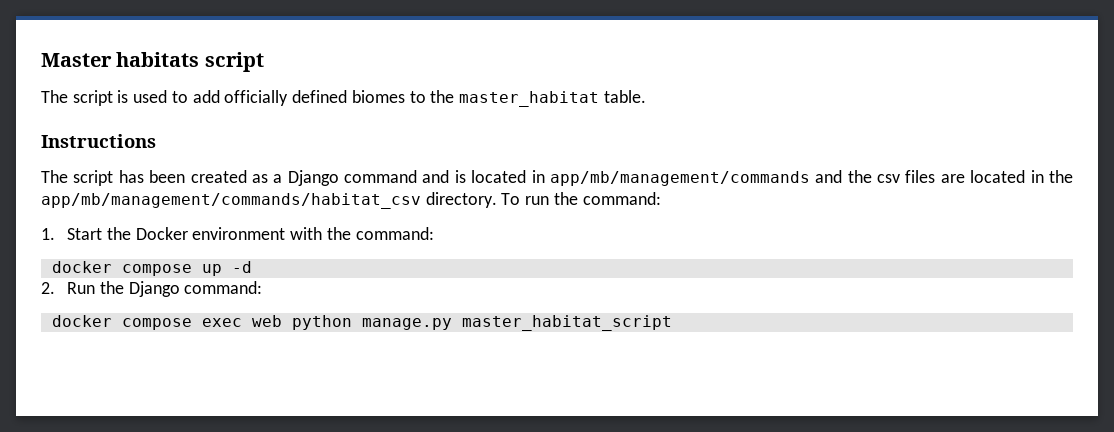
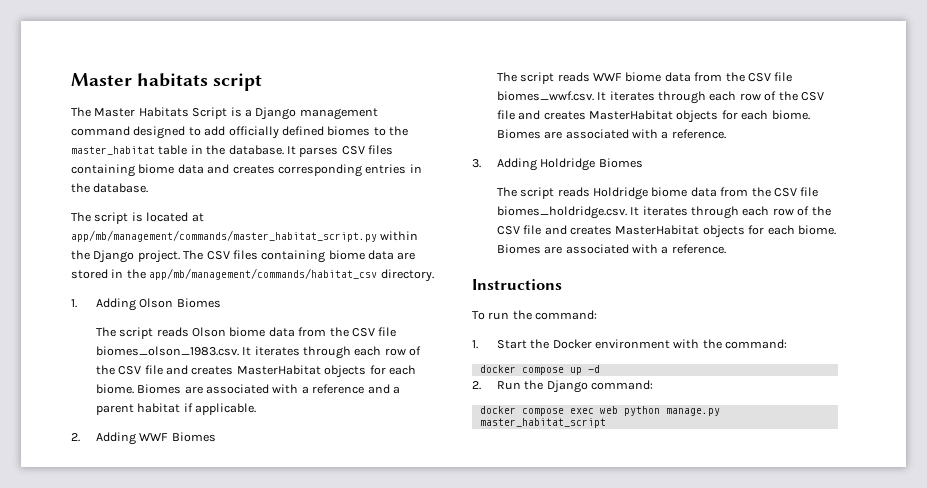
- The script is used to add officially defined biomes to the master_habitat table.
+ The Master Habitats Script is a Django management command designed to add officially defined biomes to the master_habitat table in the database. It parses CSV files containing biome data and creates corresponding entries in the database.
+ The script is located at app/mb/management/commands/master_habitat_script.py within the Django project. The CSV files containing biome data are stored in the app/mb/management/commands/habitat_csv directory.
+ 1. Adding Olson Biomes
+ The script reads Olson biome data from the CSV file biomes_olson_1983.csv. It iterates through each row of the CSV file and creates MasterHabitat objects for each biome. Biomes are associated with a reference and a parent habitat if applicable.
+ 2. Adding WWF Biomes
+ The script reads WWF biome data from the CSV file biomes_wwf.csv. It iterates through each row of the CSV file and creates MasterHabitat objects for each biome. Biomes are associated with a reference.
+ 3. Adding Holdridge Biomes
+ The script reads Holdridge biome data from the CSV file biomes_holdridge.csv. It iterates through each row of the CSV file and creates MasterHabitat objects for each biome. Biomes are associated with a reference.
  Instructions
- The script has been created as a Django command and is located in app/mb/management/commands and the csv files are located in the app/mb/management/commands/habitat_csv directory. To run the command:
+ To run the command:

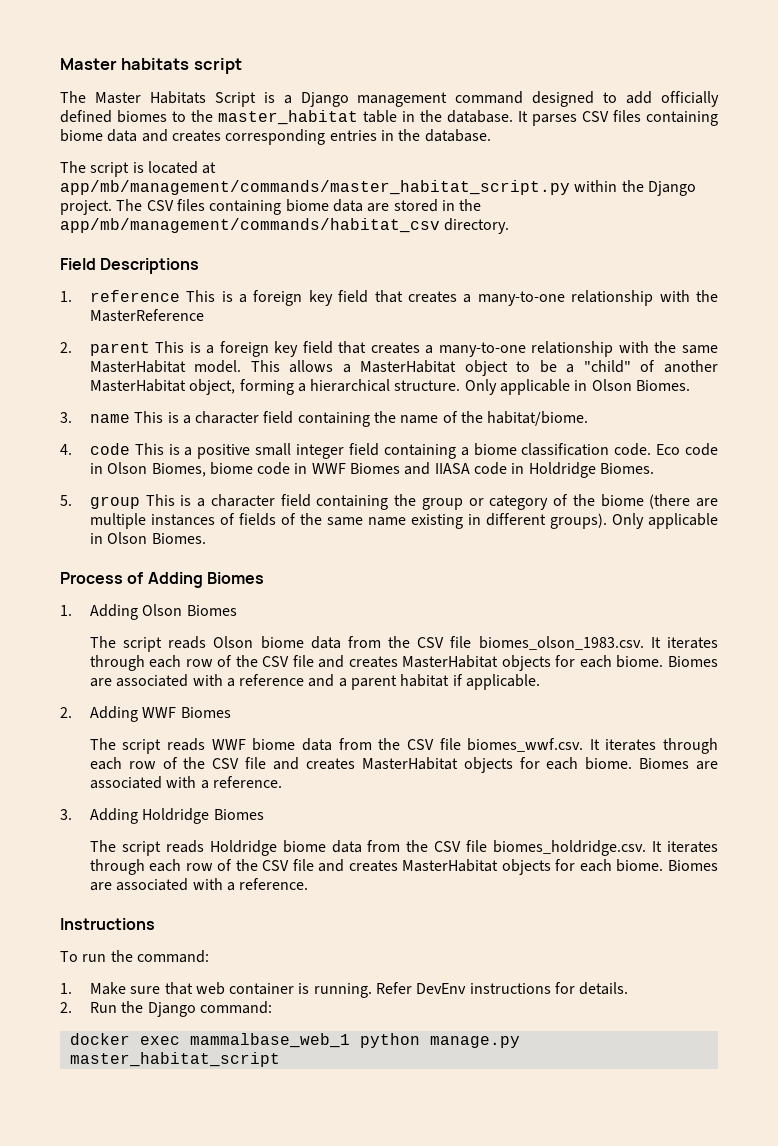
+ Field Descriptions
+ 1. reference This is a foreign key field that creates a many-to-one relationship with the MasterReference
+ 2. parent This is a foreign key field that creates a many-to-one relationship with the same MasterHabitat model. This allows a MasterHabitat object to be a "child" of another MasterHabitat object, forming a hierarchical structure. Only applicable in Olson Biomes.
+ 3. name This is a character field containing the name of the habitat/biome.
+ 4. code This is a positive small integer field containing a biome classification code. Eco code in Olson Biomes, biome code in WWF Biomes and IIASA code in Holdridge Biomes.
+ 5. group This is a character field containing the group or category of the biome (there are multiple instances of fields of the same name existing in different groups). Only applicable in Olson Biomes.
+ Process of Adding Biomes
- 1. Start the Docker environment with the command:
- docker compose up -d
+ 1. Make sure that web container is running. Refer DevEnv instructions for details.
- docker compose exec web python manage.py master_habitat_script
+ docker exec mammalbase_web_1 python manage.py master_habitat_script

